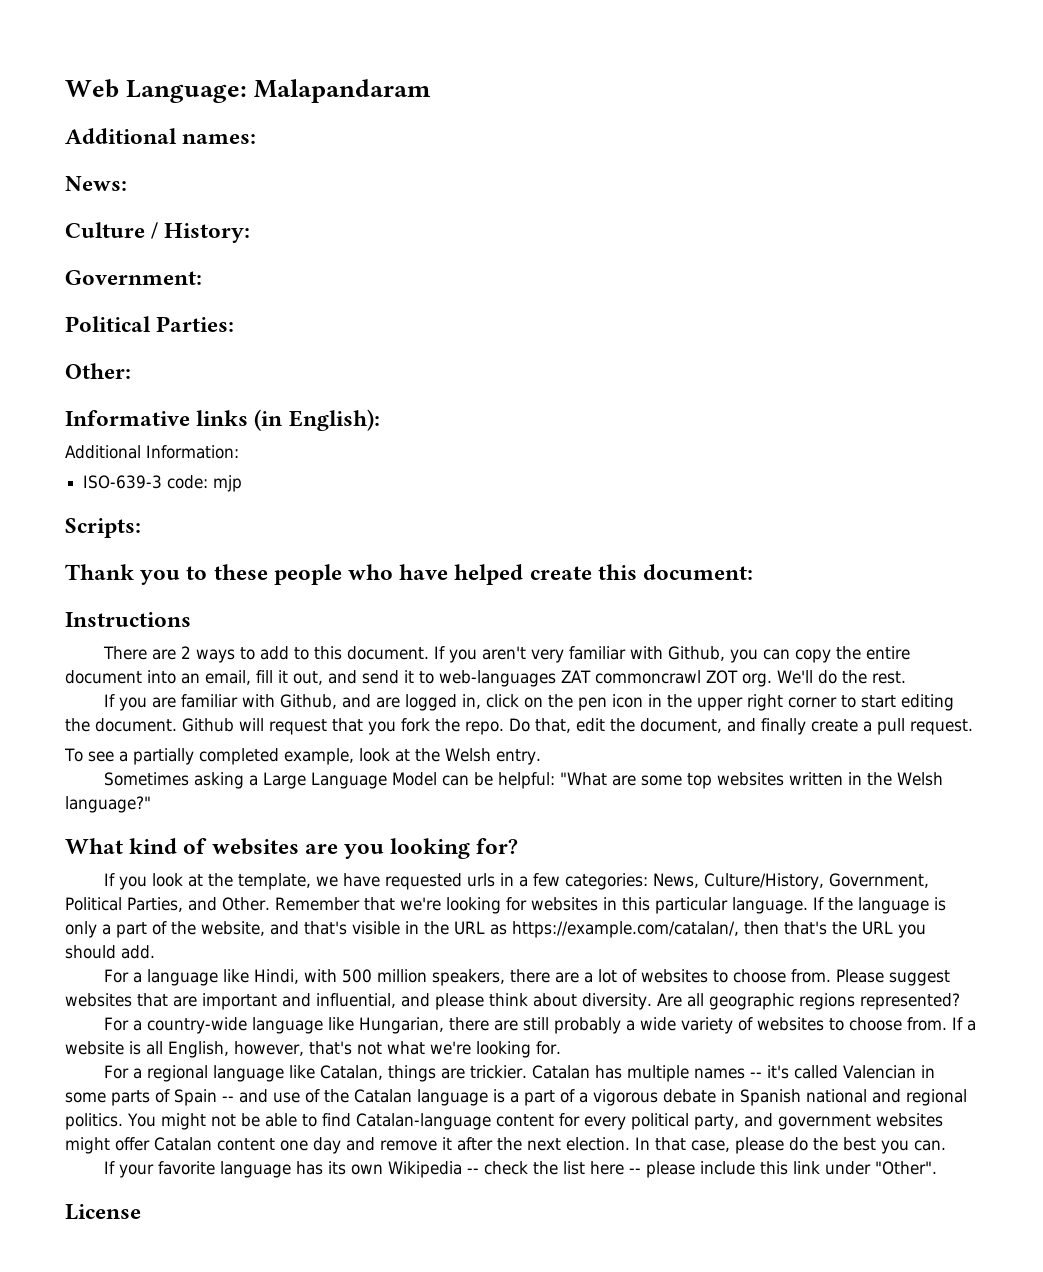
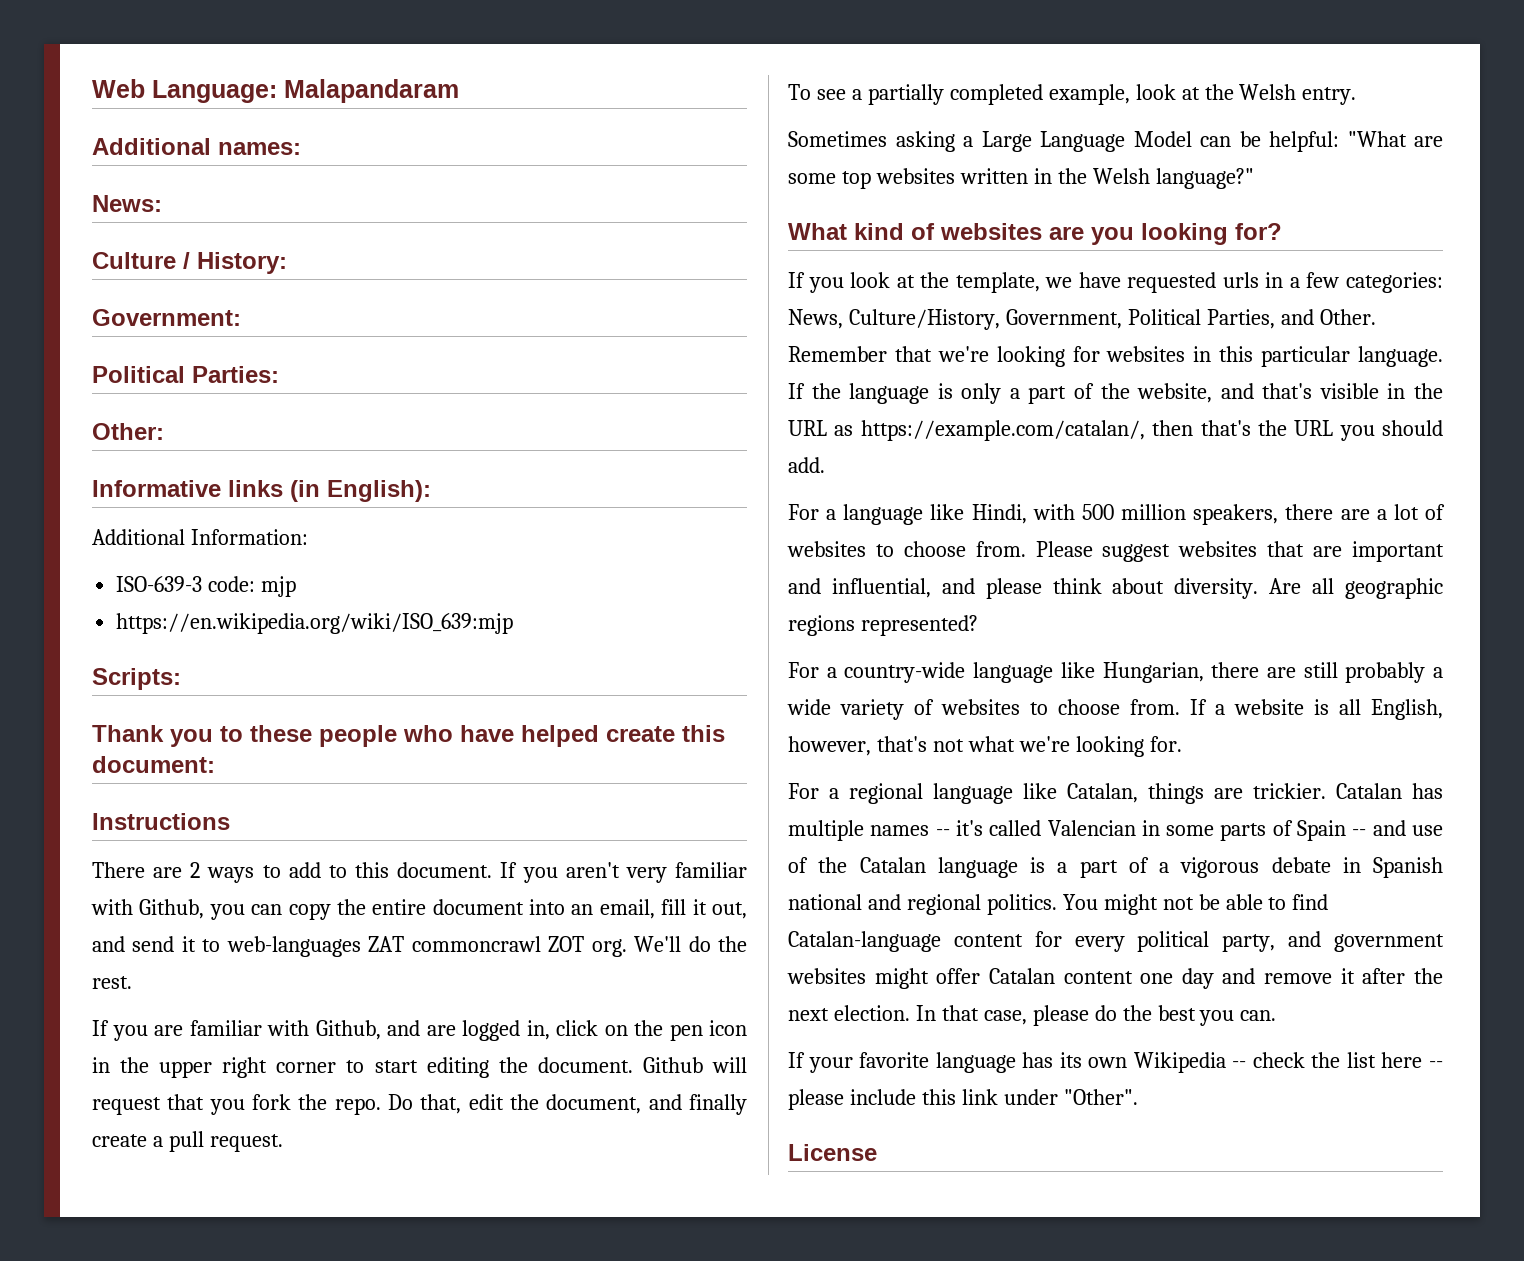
+ https://en.wikipedia.org/wiki/ISO_639:mjp

